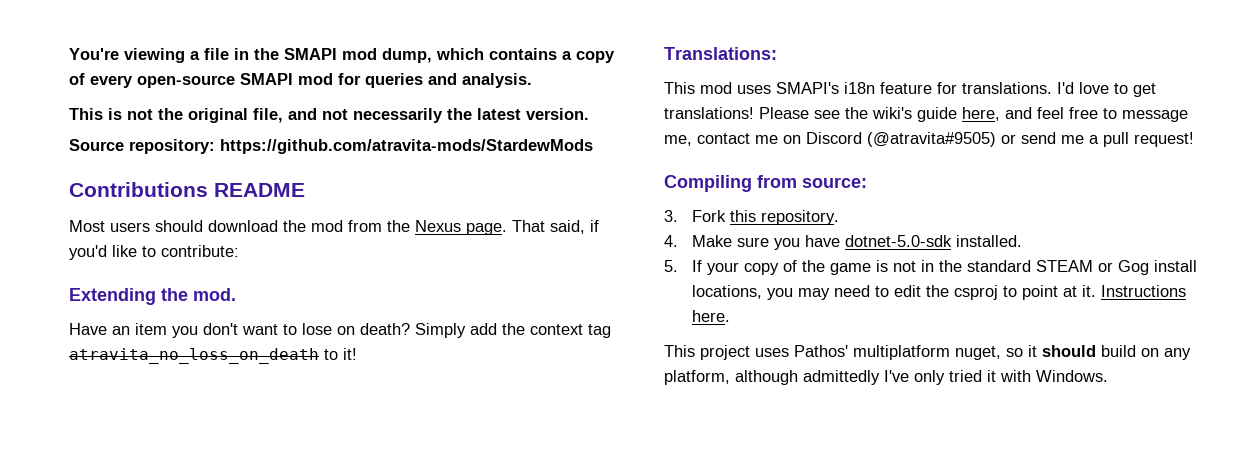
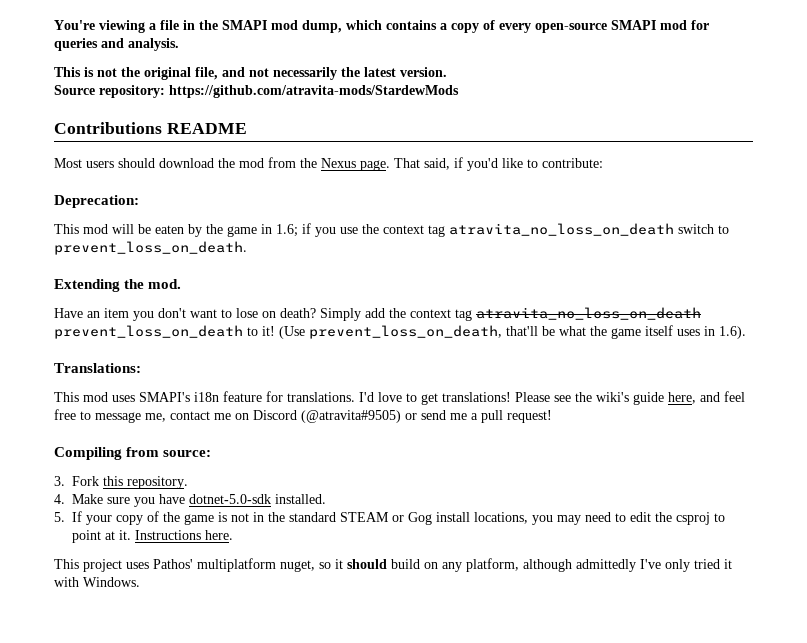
+ Deprecation:
+ This mod will be eaten by the game in 1.6; if you use the context tag atravita_no_loss_on_death switch to prevent_loss_on_death.
- Simply add the context tag atravita_no_loss_on_death to it!
+ Simply add the context tag atravita_no_loss_on_death prevent_loss_on_death to it! (Use prevent_loss_on_death, that'll be what the game itself uses in 1.6).

